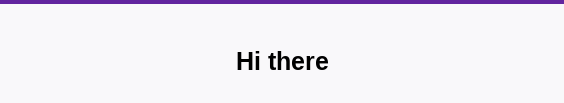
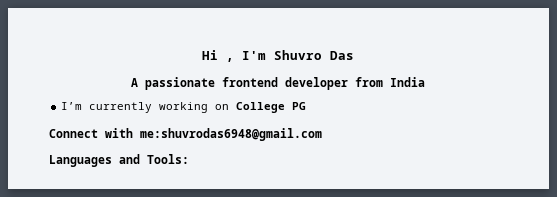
- Hi there
+ Hi , I'm Shuvro Das
+ A passionate frontend developer from India
+ I’m currently working on College PG
+ Connect with me:shuvrodas6948@gmail.com
+ Languages and Tools:

